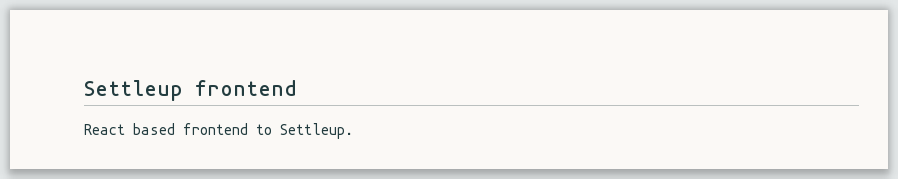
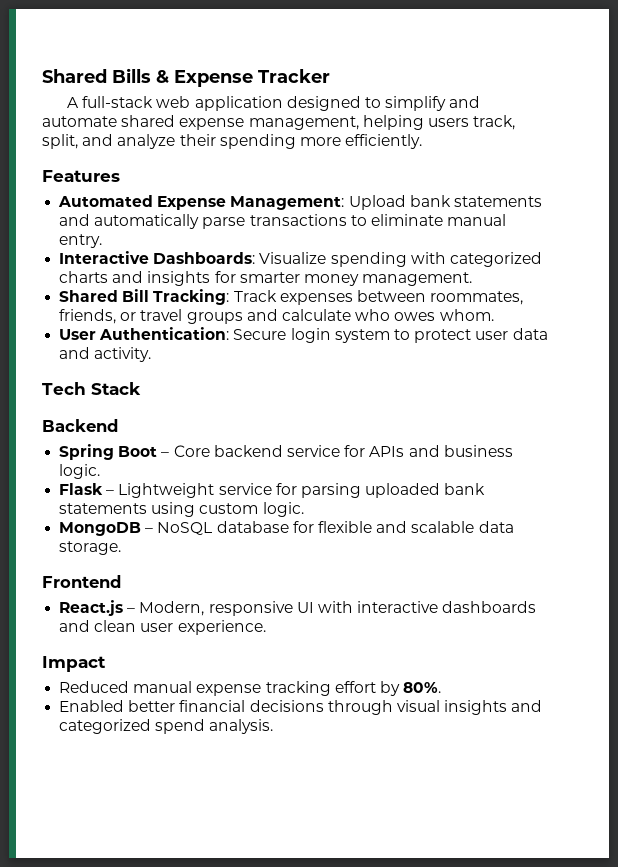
- Settleup frontend
- React based frontend to Settleup.
+ Shared Bills & Expense Tracker
+ A full-stack web application designed to simplify and automate shared expense management, helping users track, split, and analyze their spending more efficiently.
+ Features
+ Automated Expense Management: Upload bank statements and automatically parse transactions to eliminate manual entry.
+ Interactive Dashboards: Visualize spending with categorized charts and insights for smarter money management.
+ Shared Bill Tracking: Track expenses between roommates, friends, or travel groups and calculate who owes whom.
+ User Authentication: Secure login system to protect user data and activity.
+ Tech Stack
+ Backend
+ Spring Boot – Core backend service for APIs and business logic.
+ Flask – Lightweight service for parsing uploaded bank statements using custom logic.
+ MongoDB – NoSQL database for flexible and scalable data storage.
+ Frontend
+ React.js – Modern, responsive UI with interactive dashboards and clean user experience.
+ Impact
+ Reduced manual expense tracking effort by 80%.
+ Enabled better financial decisions through visual insights and categorized spend analysis.

